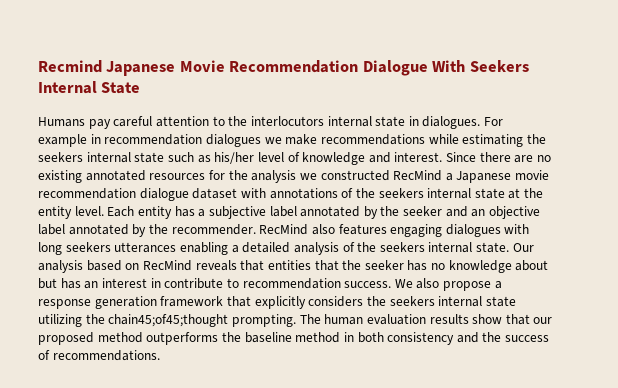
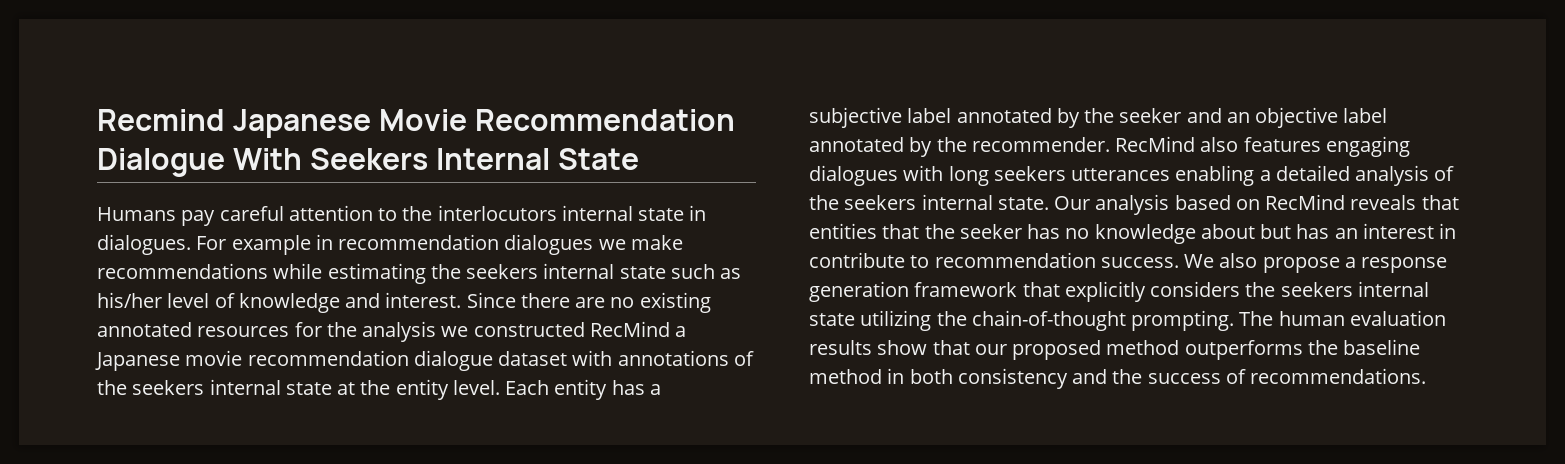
- We also propose a response generation framework that explicitly considers the seekers internal state utilizing the chain45;of45;thought prompting.
+ We also propose a response generation framework that explicitly considers the seekers internal state utilizing the chain-of-thought prompting.

